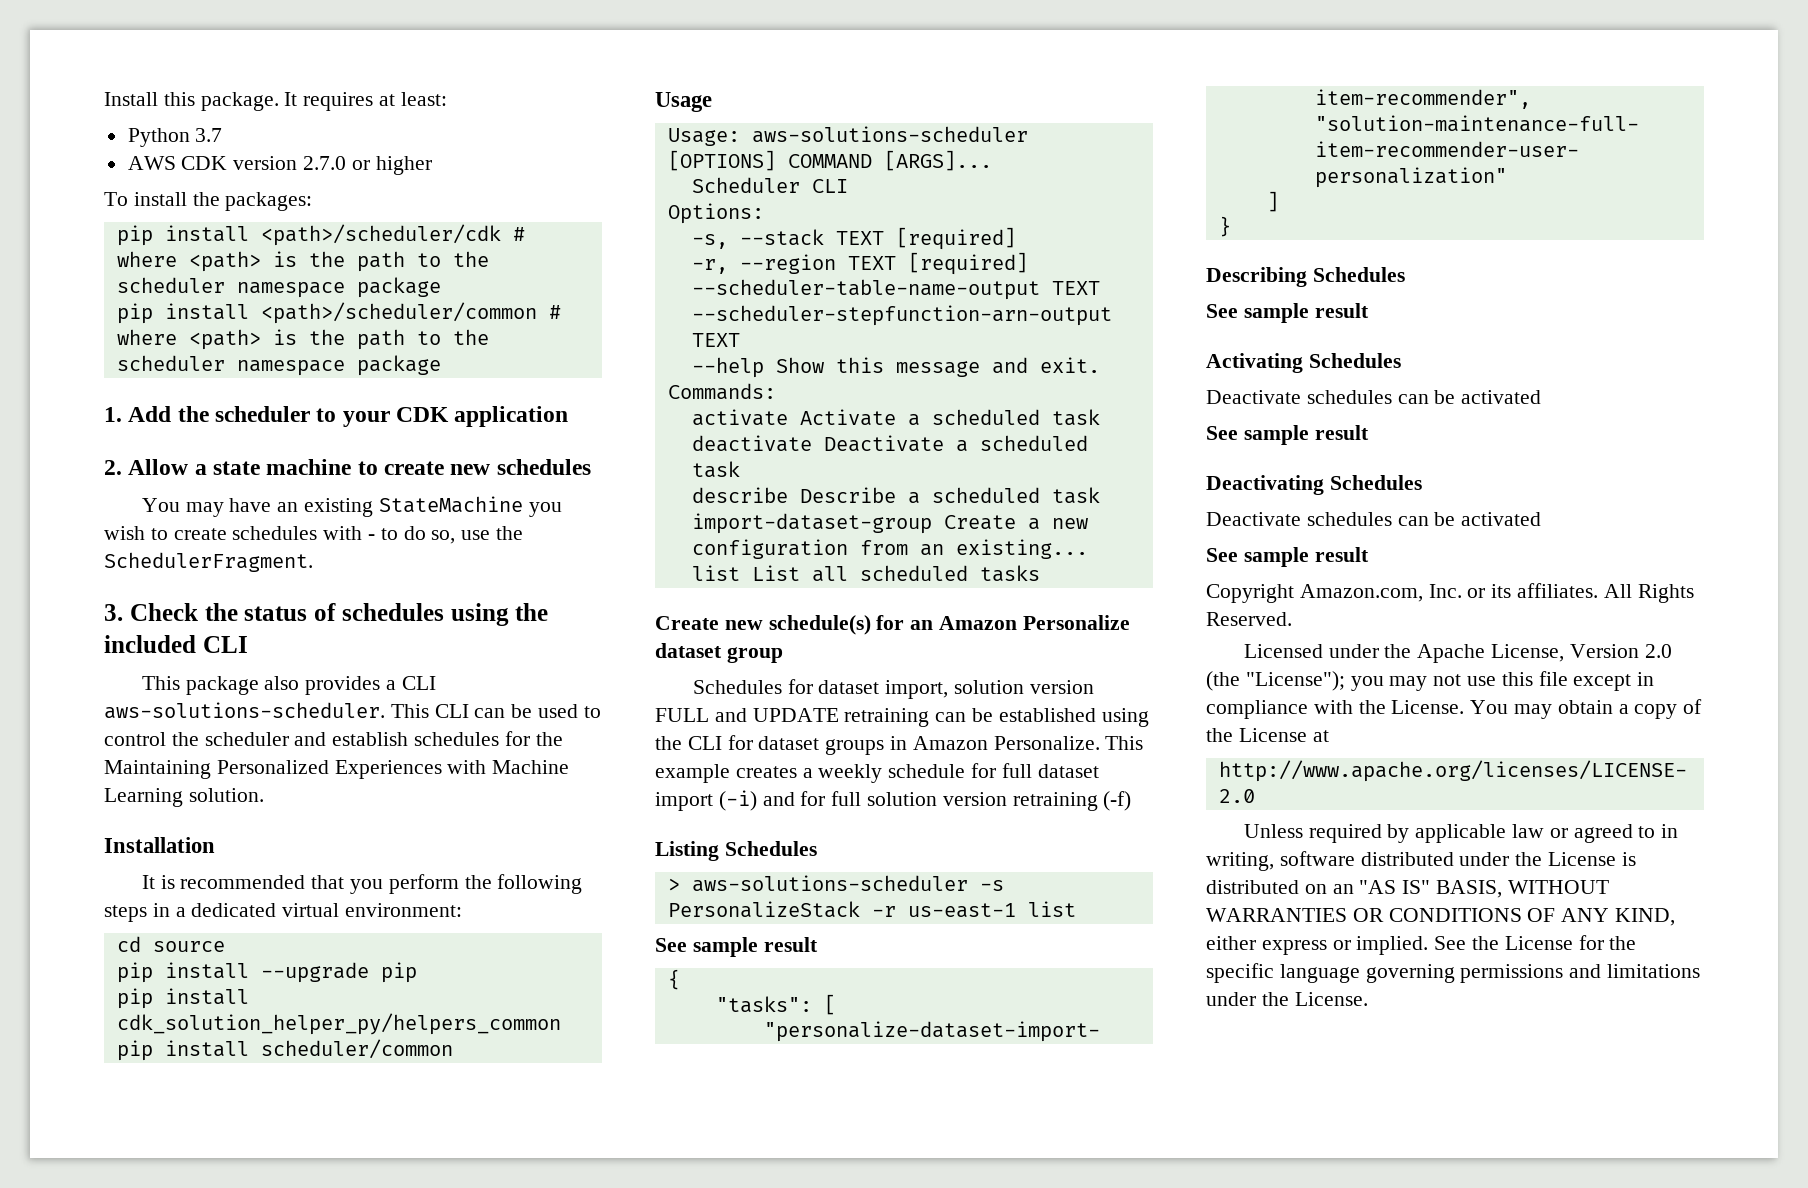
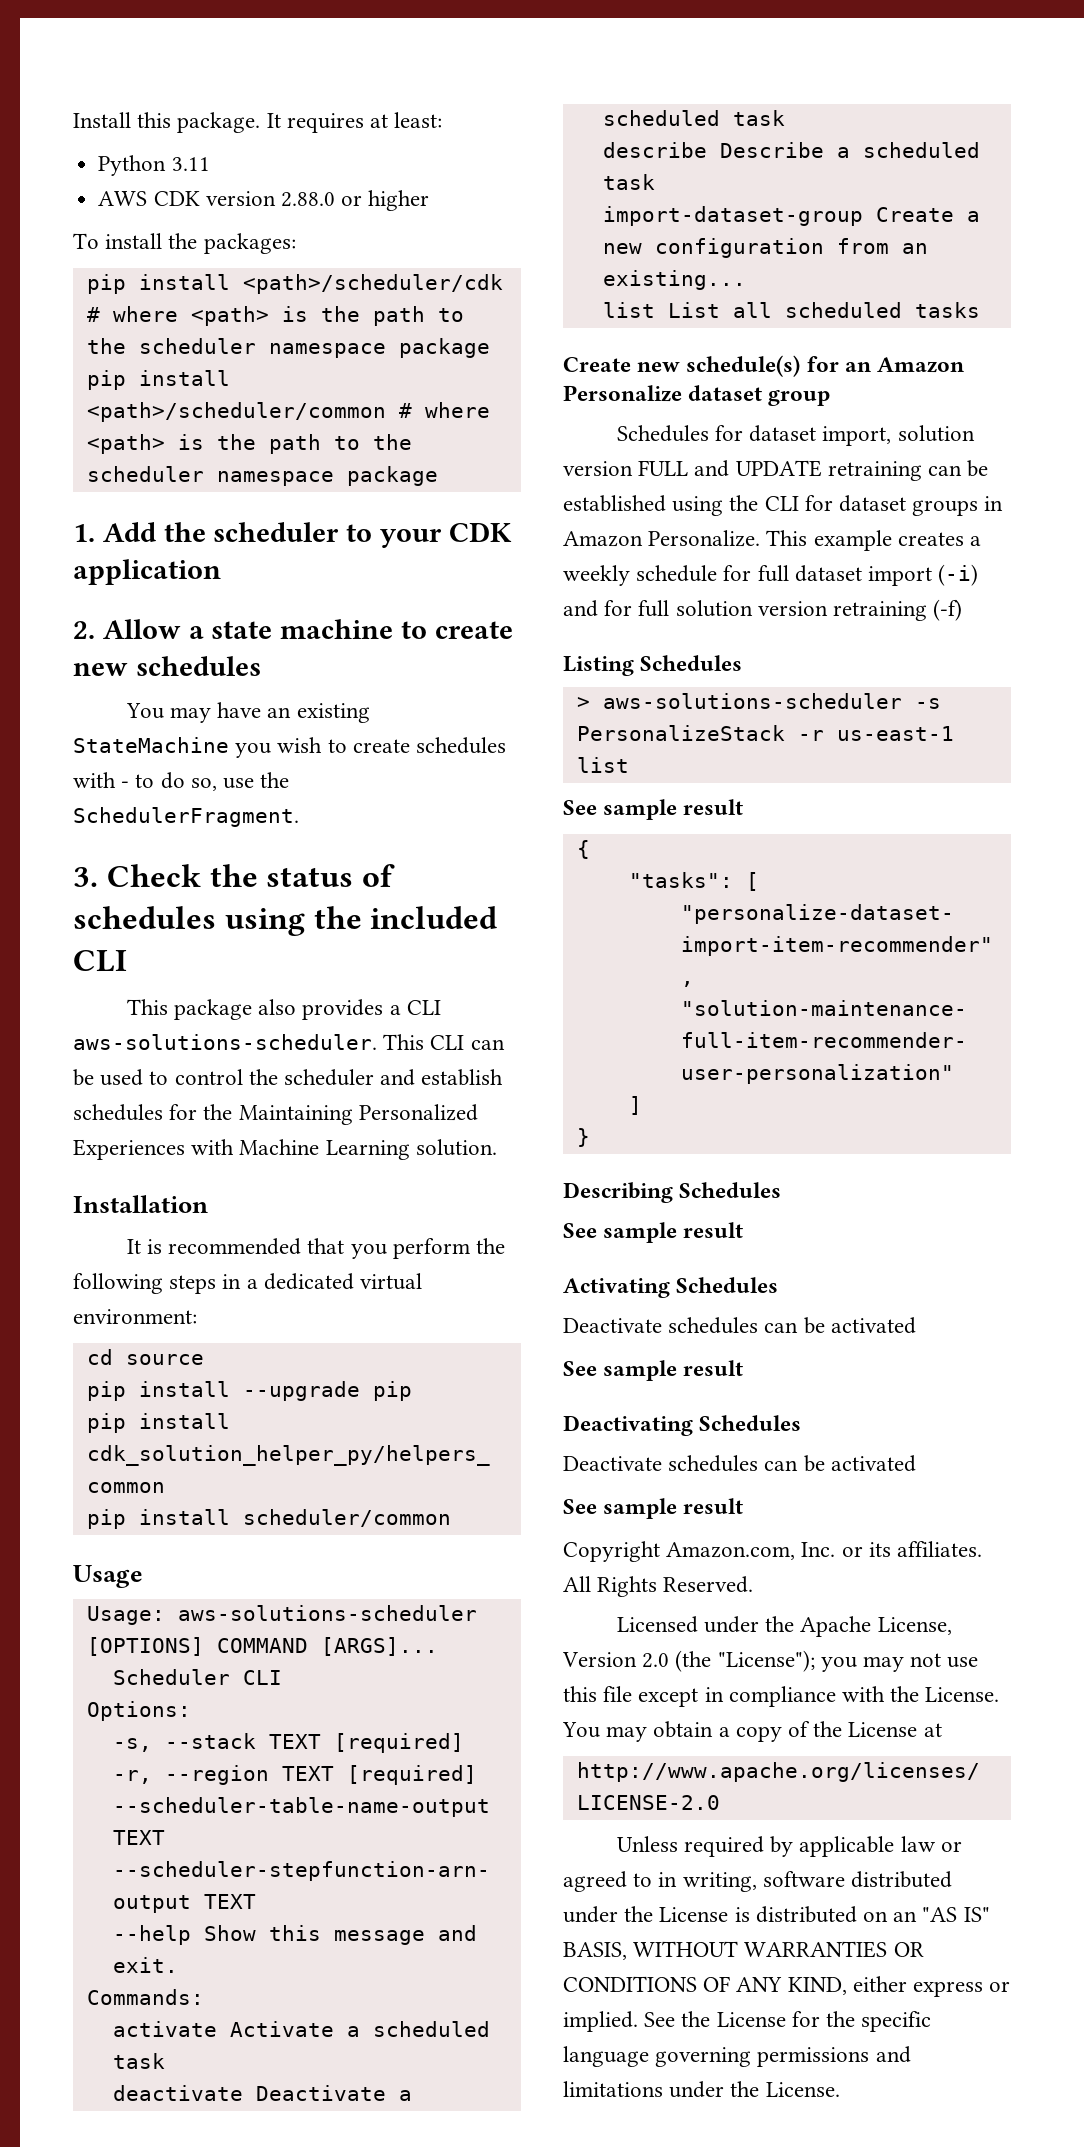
- Python 3.7
+ Python 3.11
- AWS CDK version 2.7.0 or higher
+ AWS CDK version 2.88.0 or higher

